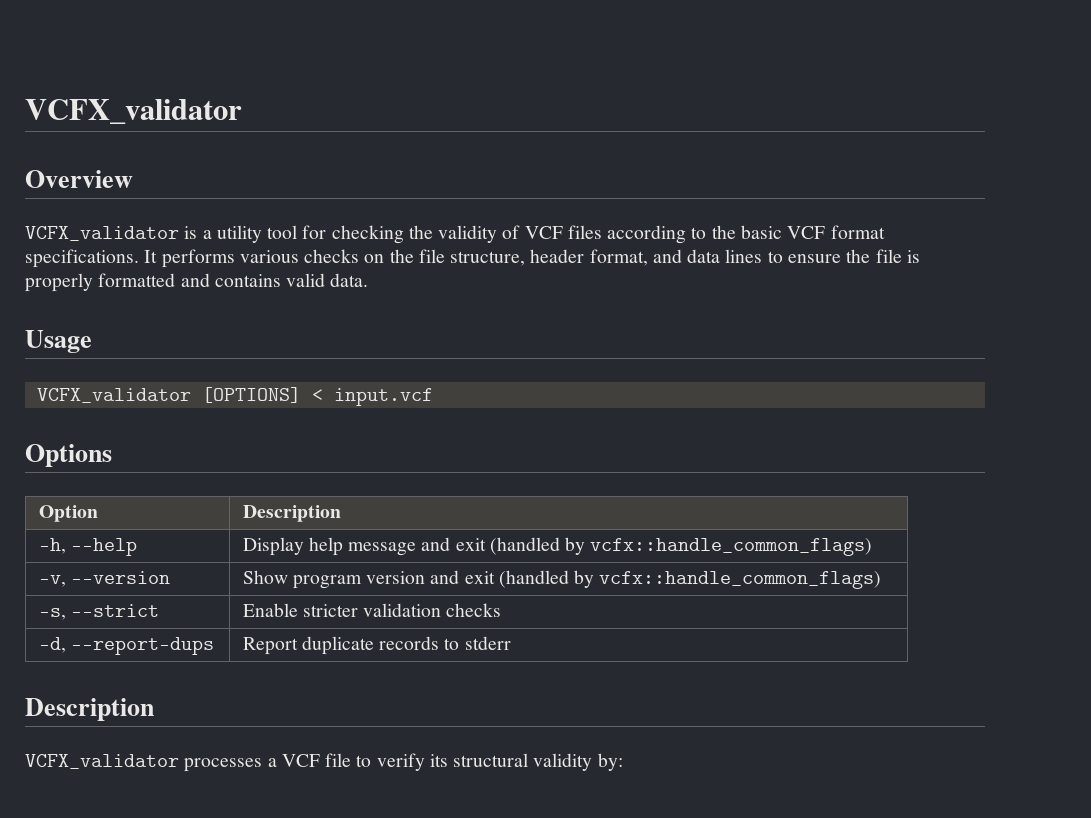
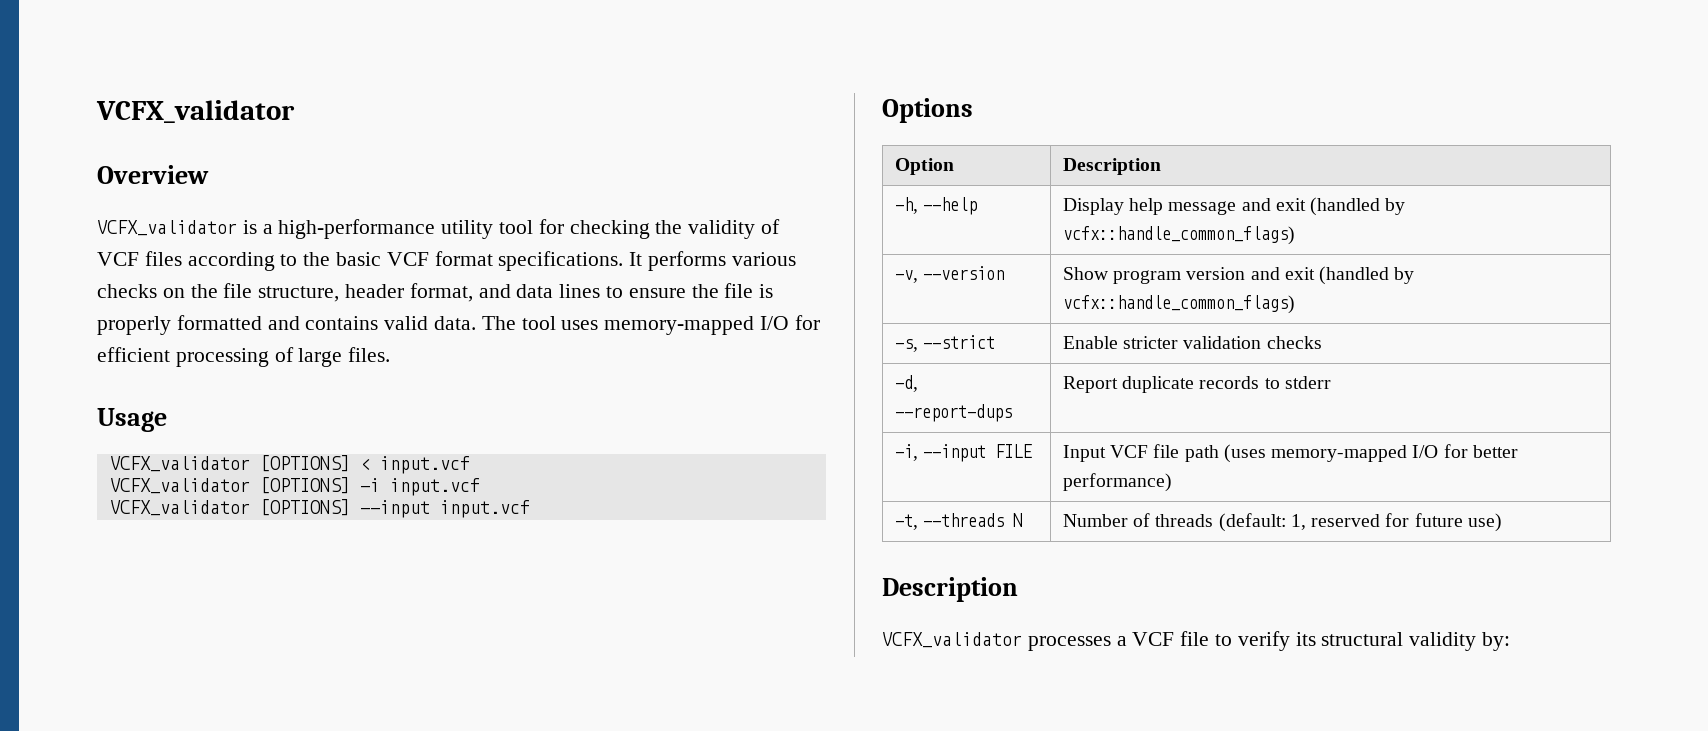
- VCFX_validator is a utility tool for checking the validity of VCF files according to the basic VCF format specifications.
+ VCFX_validator is a high-performance utility tool for checking the validity of VCF files according to the basic VCF format specifications.
+ The tool uses memory-mapped I/O for efficient processing of large files.
+ VCFX_validator [OPTIONS] -i input.vcf
+ VCFX_validator [OPTIONS] --input input.vcf
+ -i, --input FILE | Input VCF file path (uses memory-mapped I/O for better performance)
+ -t, --threads N | Number of threads (default: 1, reserved for future use)

